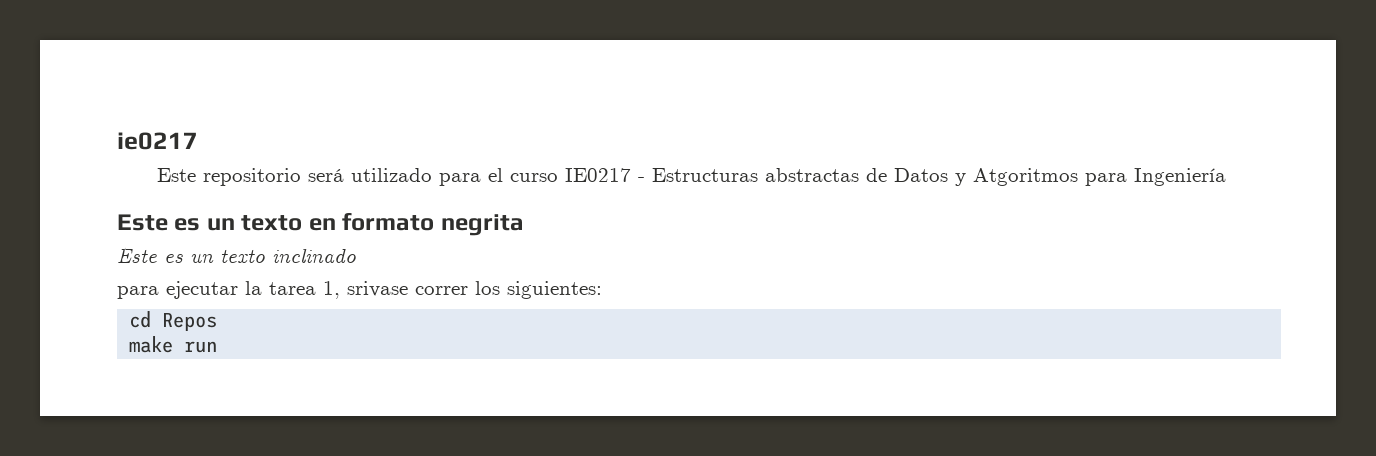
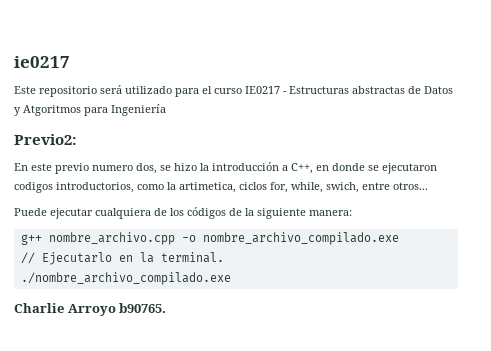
- Este es un texto en formato negrita
- Este es un texto inclinado
- para ejecutar la tarea 1, srivase correr los siguientes:
- cd Repos
- make run
+ Previo2:
+ En este previo numero dos, se hizo la introducción a C++, en donde se ejecutaron codigos introductorios, como la artimetica, ciclos for, while, swich, entre otros...
+ Puede ejecutar cualquiera de los códigos de la siguiente manera:
+ g++ nombre_archivo.cpp -o nombre_archivo_compilado.exe
+ // Ejecutarlo en la terminal.
+ ./nombre_archivo_compilado.exe
+ Charlie Arroyo b90765.

